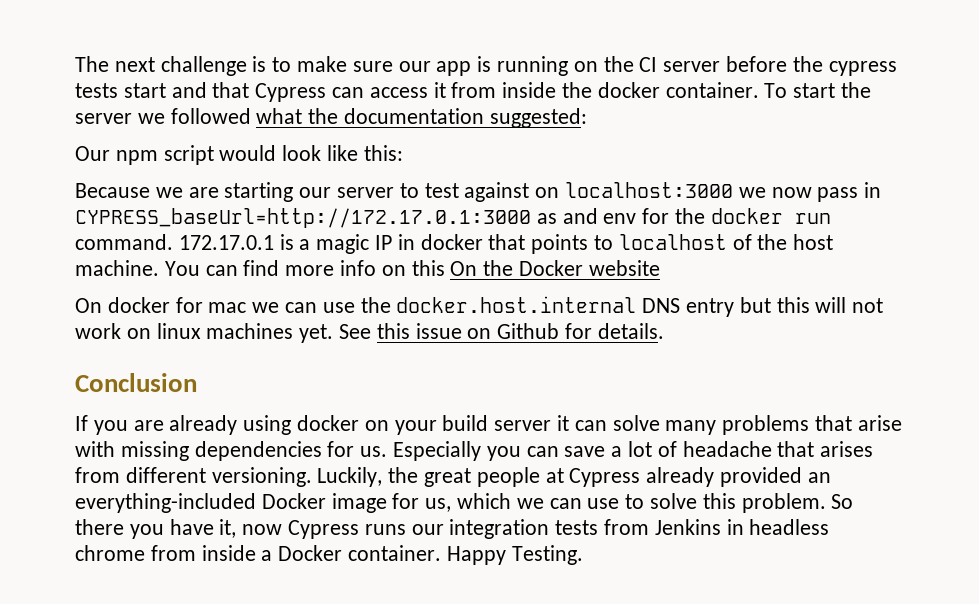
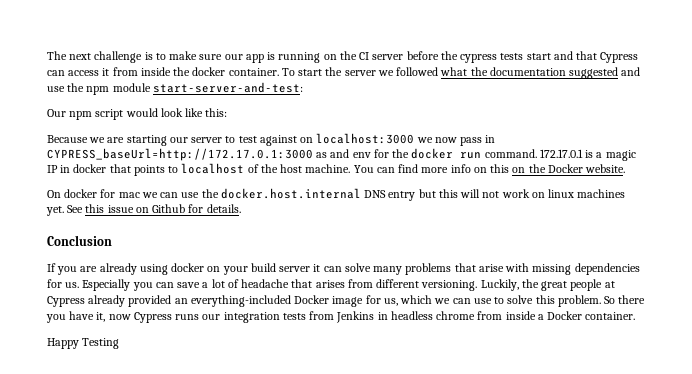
- To start the server we followed what the documentation suggested:
+ To start the server we followed what the documentation suggested and use the npm module start-server-and-test:
- You can find more info on this On the Docker website
+ You can find more info on this on the Docker website.
- So there you have it, now Cypress runs our integration tests from Jenkins in headless chrome from inside a Docker container. Happy Testing.
+ So there you have it, now Cypress runs our integration tests from Jenkins in headless chrome from inside a Docker container.
+ Happy Testing

